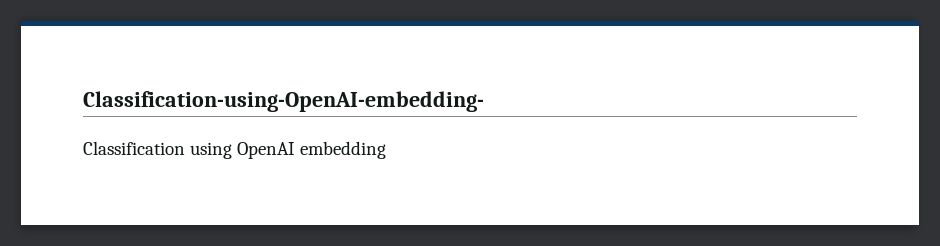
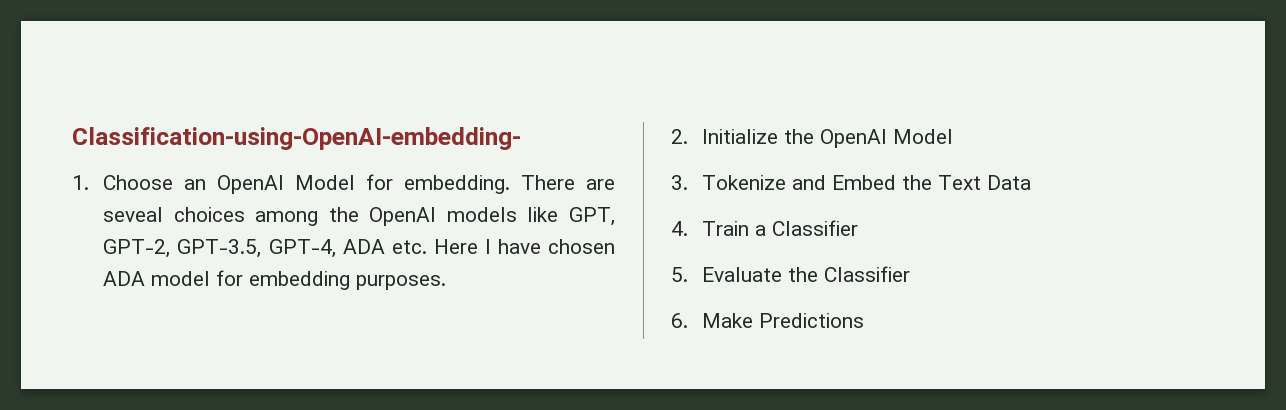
- Classification using OpenAI embedding
+ 1. Choose an OpenAI Model for embedding. There are seveal choices among the OpenAI models like GPT, GPT-2, GPT-3.5, GPT-4, ADA etc. Here I have chosen ADA model for embedding purposes.
+ 2. Initialize the OpenAI Model
+ 3. Tokenize and Embed the Text Data
+ 4. Train a Classifier
+ 5. Evaluate the Classifier
+ 6. Make Predictions

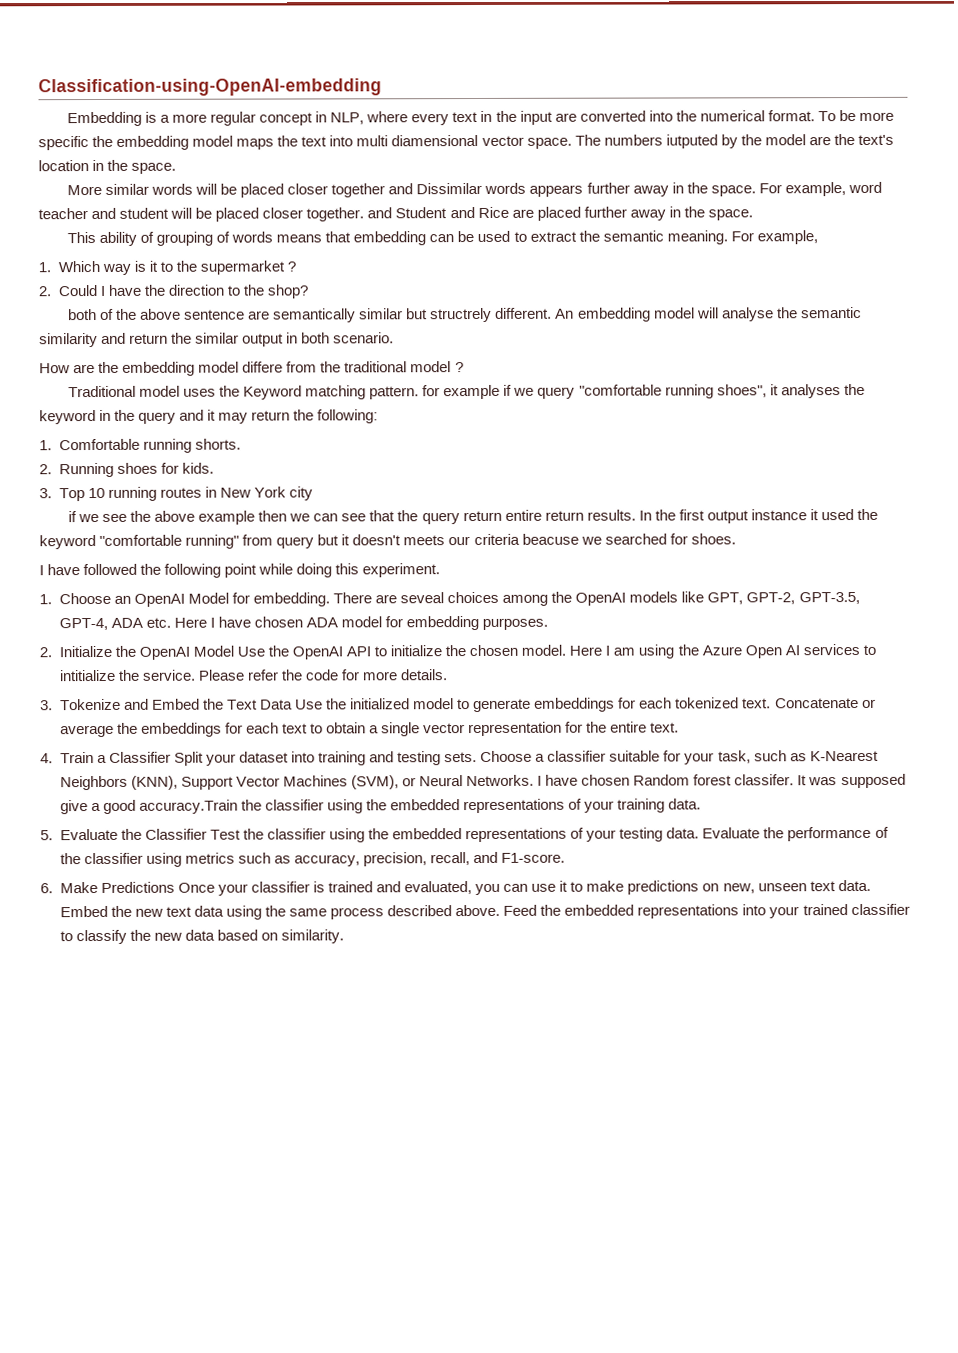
- Classification-using-OpenAI-embedding-
+ Classification-using-OpenAI-embedding
+ Embedding is a more regular concept in NLP, where every text in the input are converted into the numerical format. To be more specific the embedding model maps the text into multi diamensional vector space. The numbers iutputed by the model are the text's location in the space.
+ More similar words will be placed closer together and Dissimilar words appears further away in the space. For example, word teacher and student will be placed closer together. and Student and Rice are placed further away in the space.
+ This ability of grouping of words means that embedding can be used to extract the semantic meaning. For example,
+ 1. Which way is it to the supermarket ?
+ 2. Could I have the direction to the shop?
+ both of the above sentence are semantically similar but structrely different. An embedding model will analyse the semantic similarity and return the similar output in both scenario.
+ How are the embedding model differe from the traditional model ?
+ Traditional model uses the Keyword matching pattern. for example if we query "comfortable running shoes", it analyses the keyword in the query and it may return the following:
+ 1. Comfortable running shorts.
+ 2. Running shoes for kids.
+ 3. Top 10 running routes in New York city
+ if we see the above example then we can see that the query return entire return results. In the first output instance it used the keyword "comfortable running" from query but it doesn't meets our criteria beacuse we searched for shoes.
+ I have followed the following point while doing this experiment.
- 2. Initialize the OpenAI Model
+ 2. Initialize the OpenAI Model Use the OpenAI API to initialize the chosen model. Here I am using the Azure Open AI services to intitialize the service. Please refer the code for more details.
- 3. Tokenize and Embed the Text Data
- 4. Train a Classifier
- 5. Evaluate the Classifier
- 6. Make Predictions
+ 3. Tokenize and Embed the Text Data Use the initialized model to generate embeddings for each tokenized text. Concatenate or average the embeddings for each text to obtain a single vector representation for the entire text.
+ 4. Train a Classifier Split your dataset into training and testing sets. Choose a classifier suitable for your task, such as K-Nearest Neighbors (KNN), Support Vector Machines (SVM), or Neural Networks. I have chosen Random forest classifer. It was supposed give a good accuracy.Train the classifier using the embedded representations of your training data.
+ 5. Evaluate the Classifier Test the classifier using the embedded representations of your testing data. Evaluate the performance of the classifier using metrics such as accuracy, precision, recall, and F1-score.
+ 6. Make Predictions Once your classifier is trained and evaluated, you can use it to make predictions on new, unseen text data. Embed the new text data using the same process described above. Feed the embedded representations into your trained classifier to classify the new data based on similarity.

